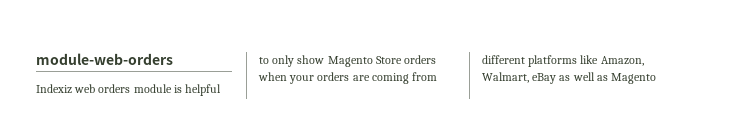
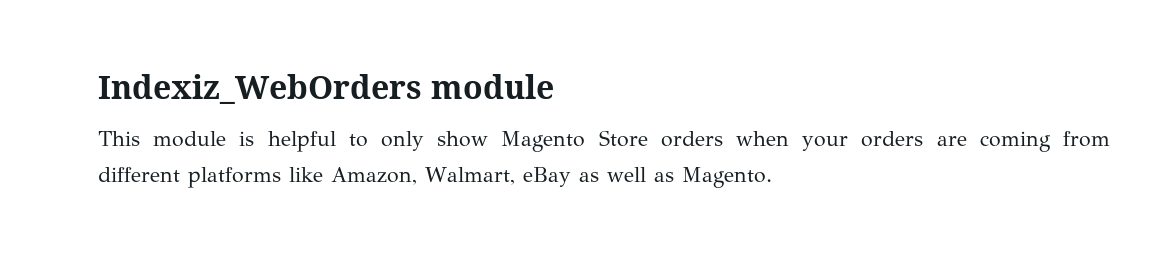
- module-web-orders
- Indexiz web orders module is helpful to only show Magento Store orders when your orders are coming from different platforms like Amazon, Walmart, eBay as well as Magento
+ Indexiz_WebOrders module
+ This module is helpful to only show Magento Store orders when your orders are coming from different platforms like Amazon, Walmart, eBay as well as Magento.

